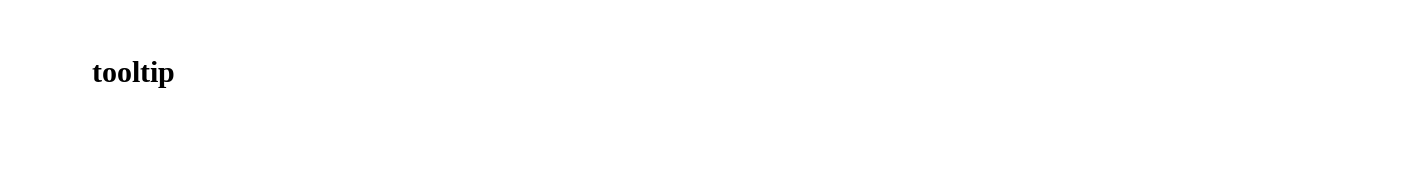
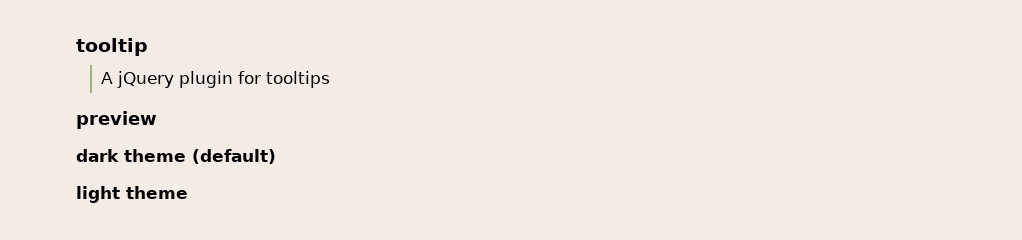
+ A jQuery plugin for tooltips
+ preview
+ dark theme (default)
+ light theme

